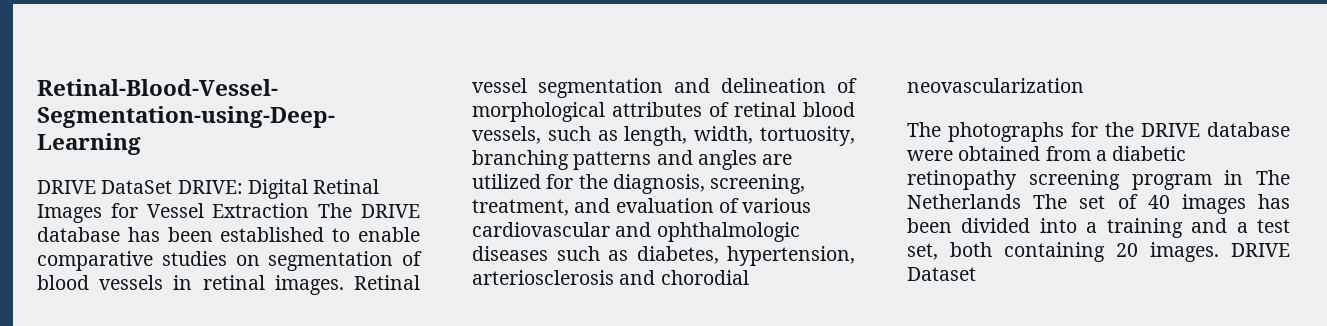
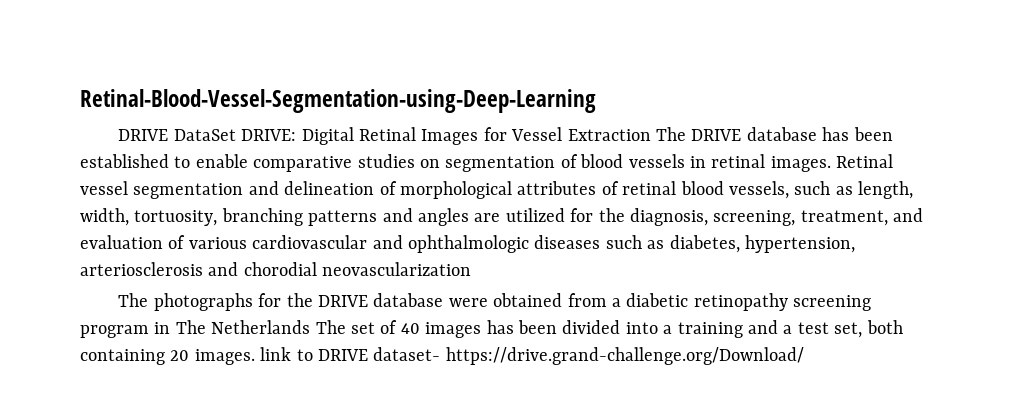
- The photographs for the DRIVE database were obtained from a diabetic retinopathy screening program in The Netherlands The set of 40 images has been divided into a training and a test set, both containing 20 images. DRIVE Dataset
+ The photographs for the DRIVE database were obtained from a diabetic retinopathy screening program in The Netherlands The set of 40 images has been divided into a training and a test set, both containing 20 images. link to DRIVE dataset- https://drive.grand-challenge.org/Download/

